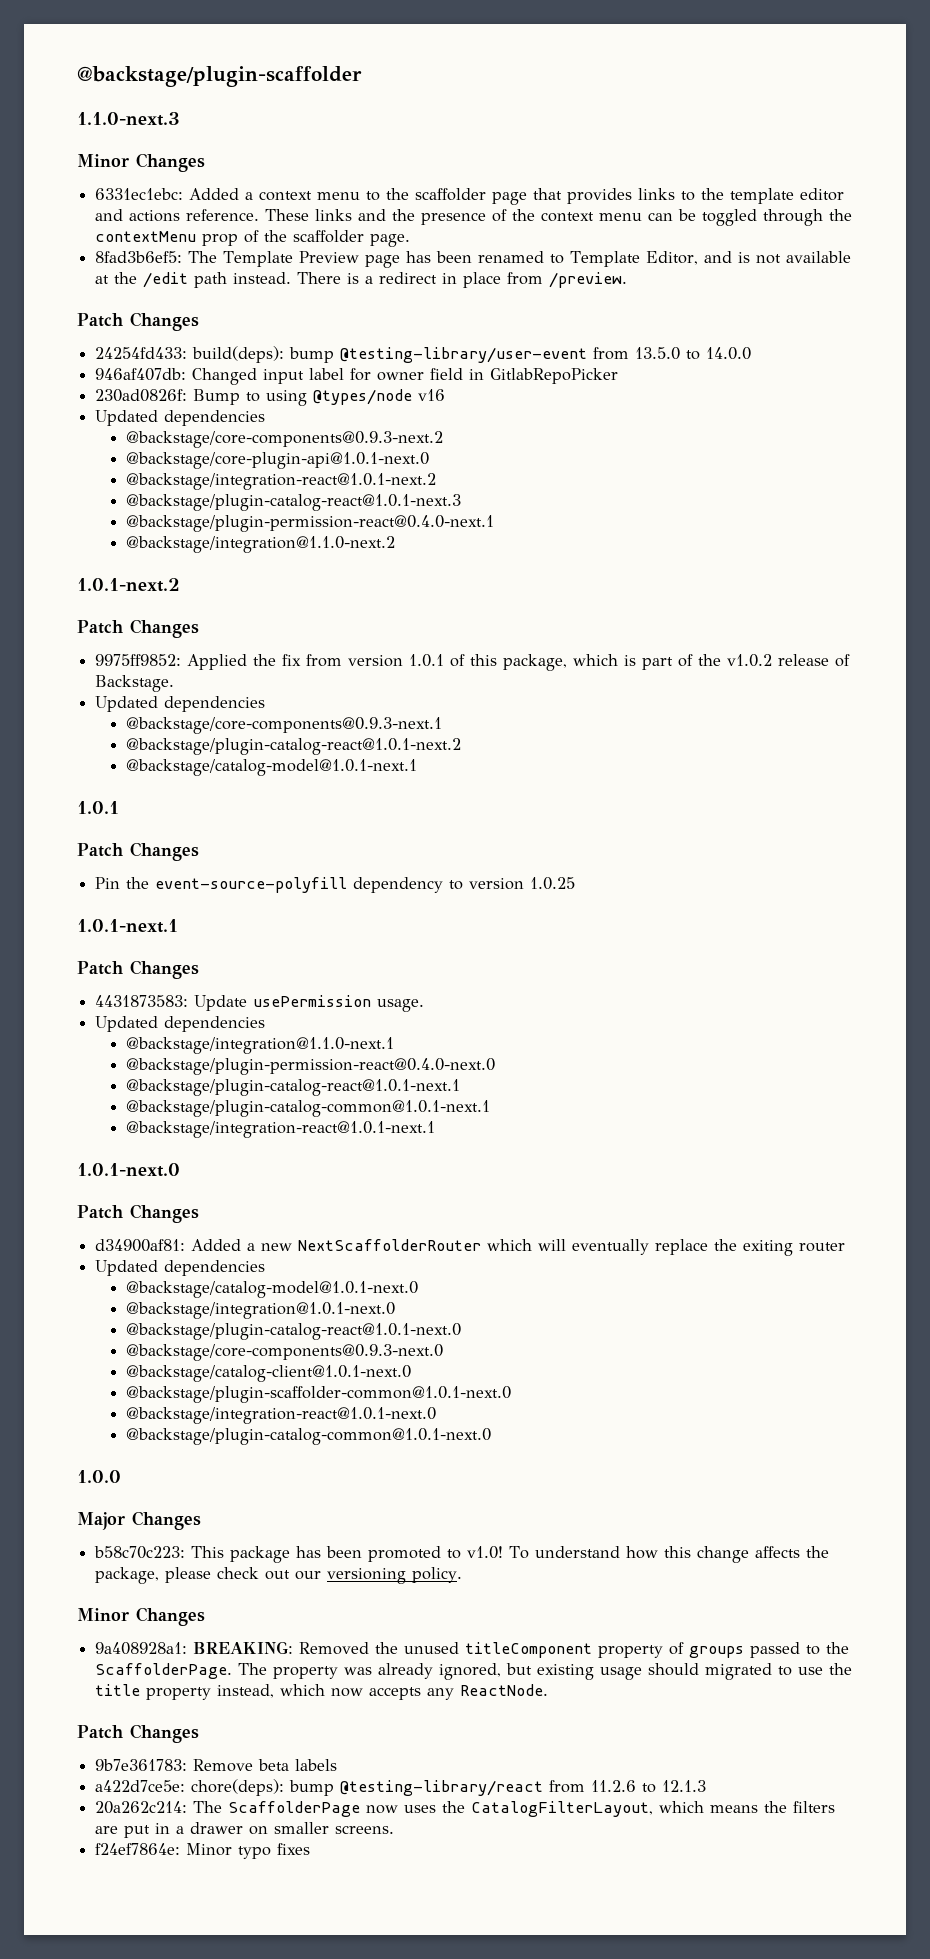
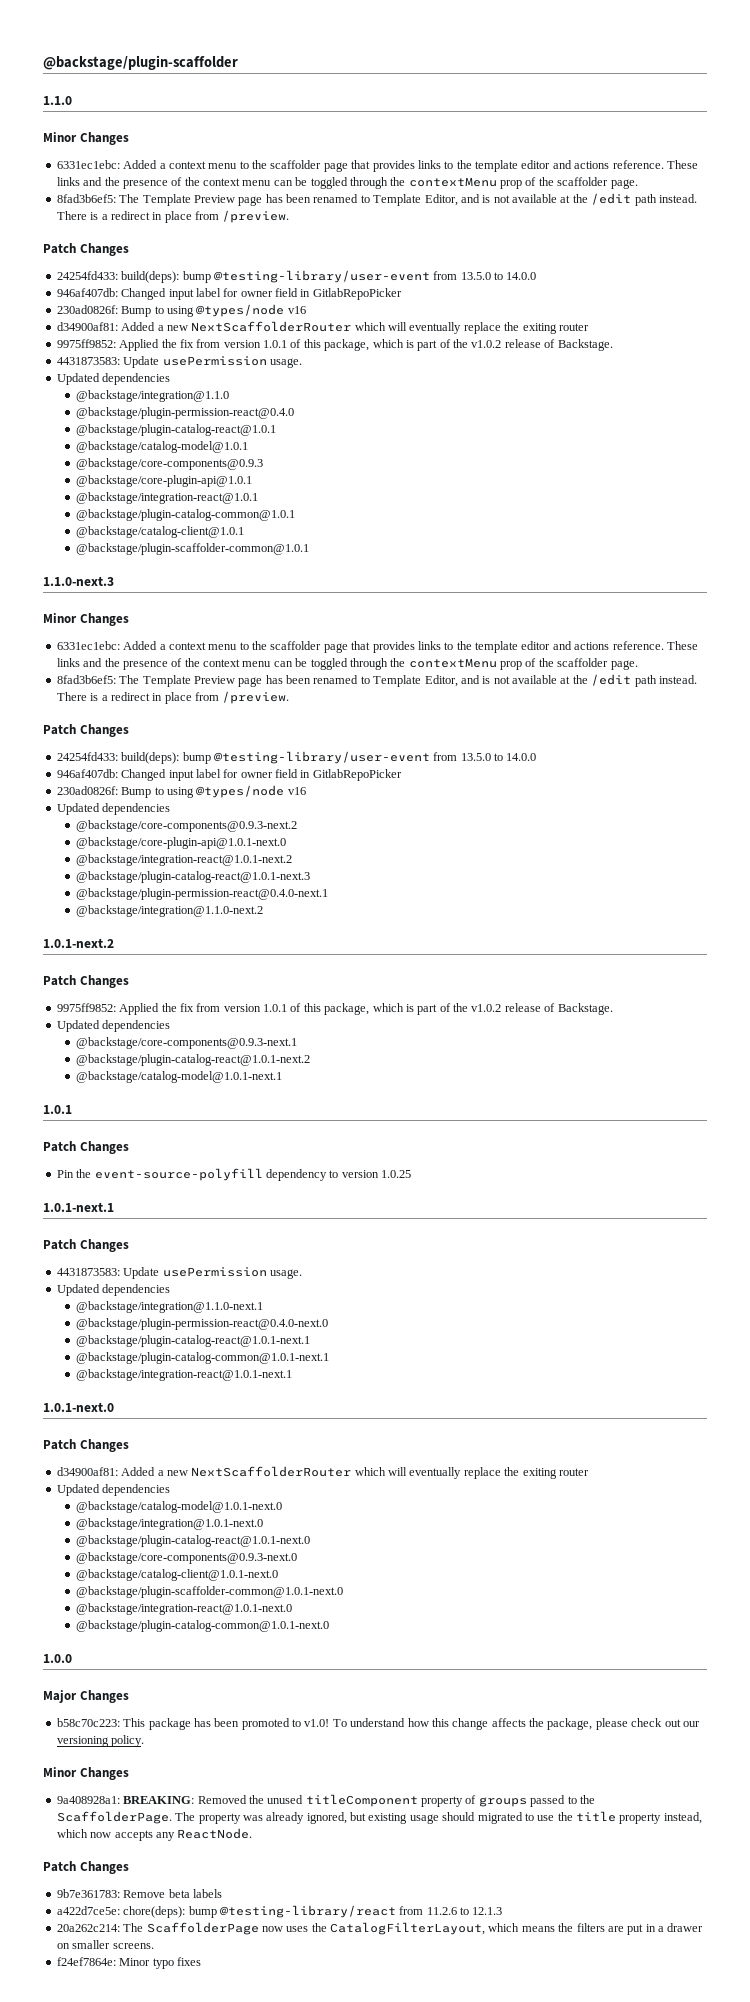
+ 1.1.0
+ Minor Changes
+ 6331ec1ebc: Added a context menu to the scaffolder page that provides links to the template editor and actions reference. These links and the presence of the context menu can be toggled through the contextMenu prop of the scaffolder page.
+ 8fad3b6ef5: The Template Preview page has been renamed to Template Editor, and is not available at the /edit path instead. There is a redirect in place from /preview.
+ Patch Changes
+ 24254fd433: build(deps): bump @testing-library/user-event from 13.5.0 to 14.0.0
+ 946af407db: Changed input label for owner field in GitlabRepoPicker
+ 230ad0826f: Bump to using @types/node v16
+ d34900af81: Added a new NextScaffolderRouter which will eventually replace the exiting router
+ 9975ff9852: Applied the fix from version 1.0.1 of this package, which is part of the v1.0.2 release of Backstage.
+ 4431873583: Update usePermission usage.
+ Updated dependencies
+ @backstage/integration@1.1.0
+ @backstage/plugin-permission-react@0.4.0
+ @backstage/plugin-catalog-react@1.0.1
+ @backstage/catalog-model@1.0.1
+ @backstage/core-components@0.9.3
+ @backstage/core-plugin-api@1.0.1
+ @backstage/integration-react@1.0.1
+ @backstage/plugin-catalog-common@1.0.1
+ @backstage/catalog-client@1.0.1
+ @backstage/plugin-scaffolder-common@1.0.1

